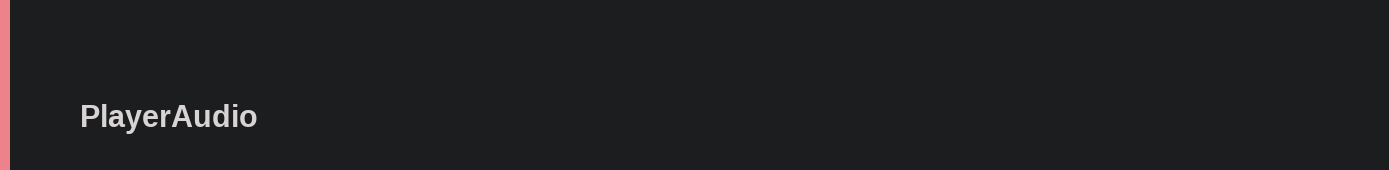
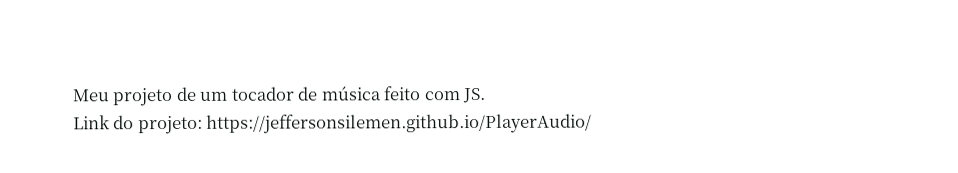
- PlayerAudio
+ Meu projeto de um tocador de música feito com JS.
+ Link do projeto: https://jeffersonsilemen.github.io/PlayerAudio/

